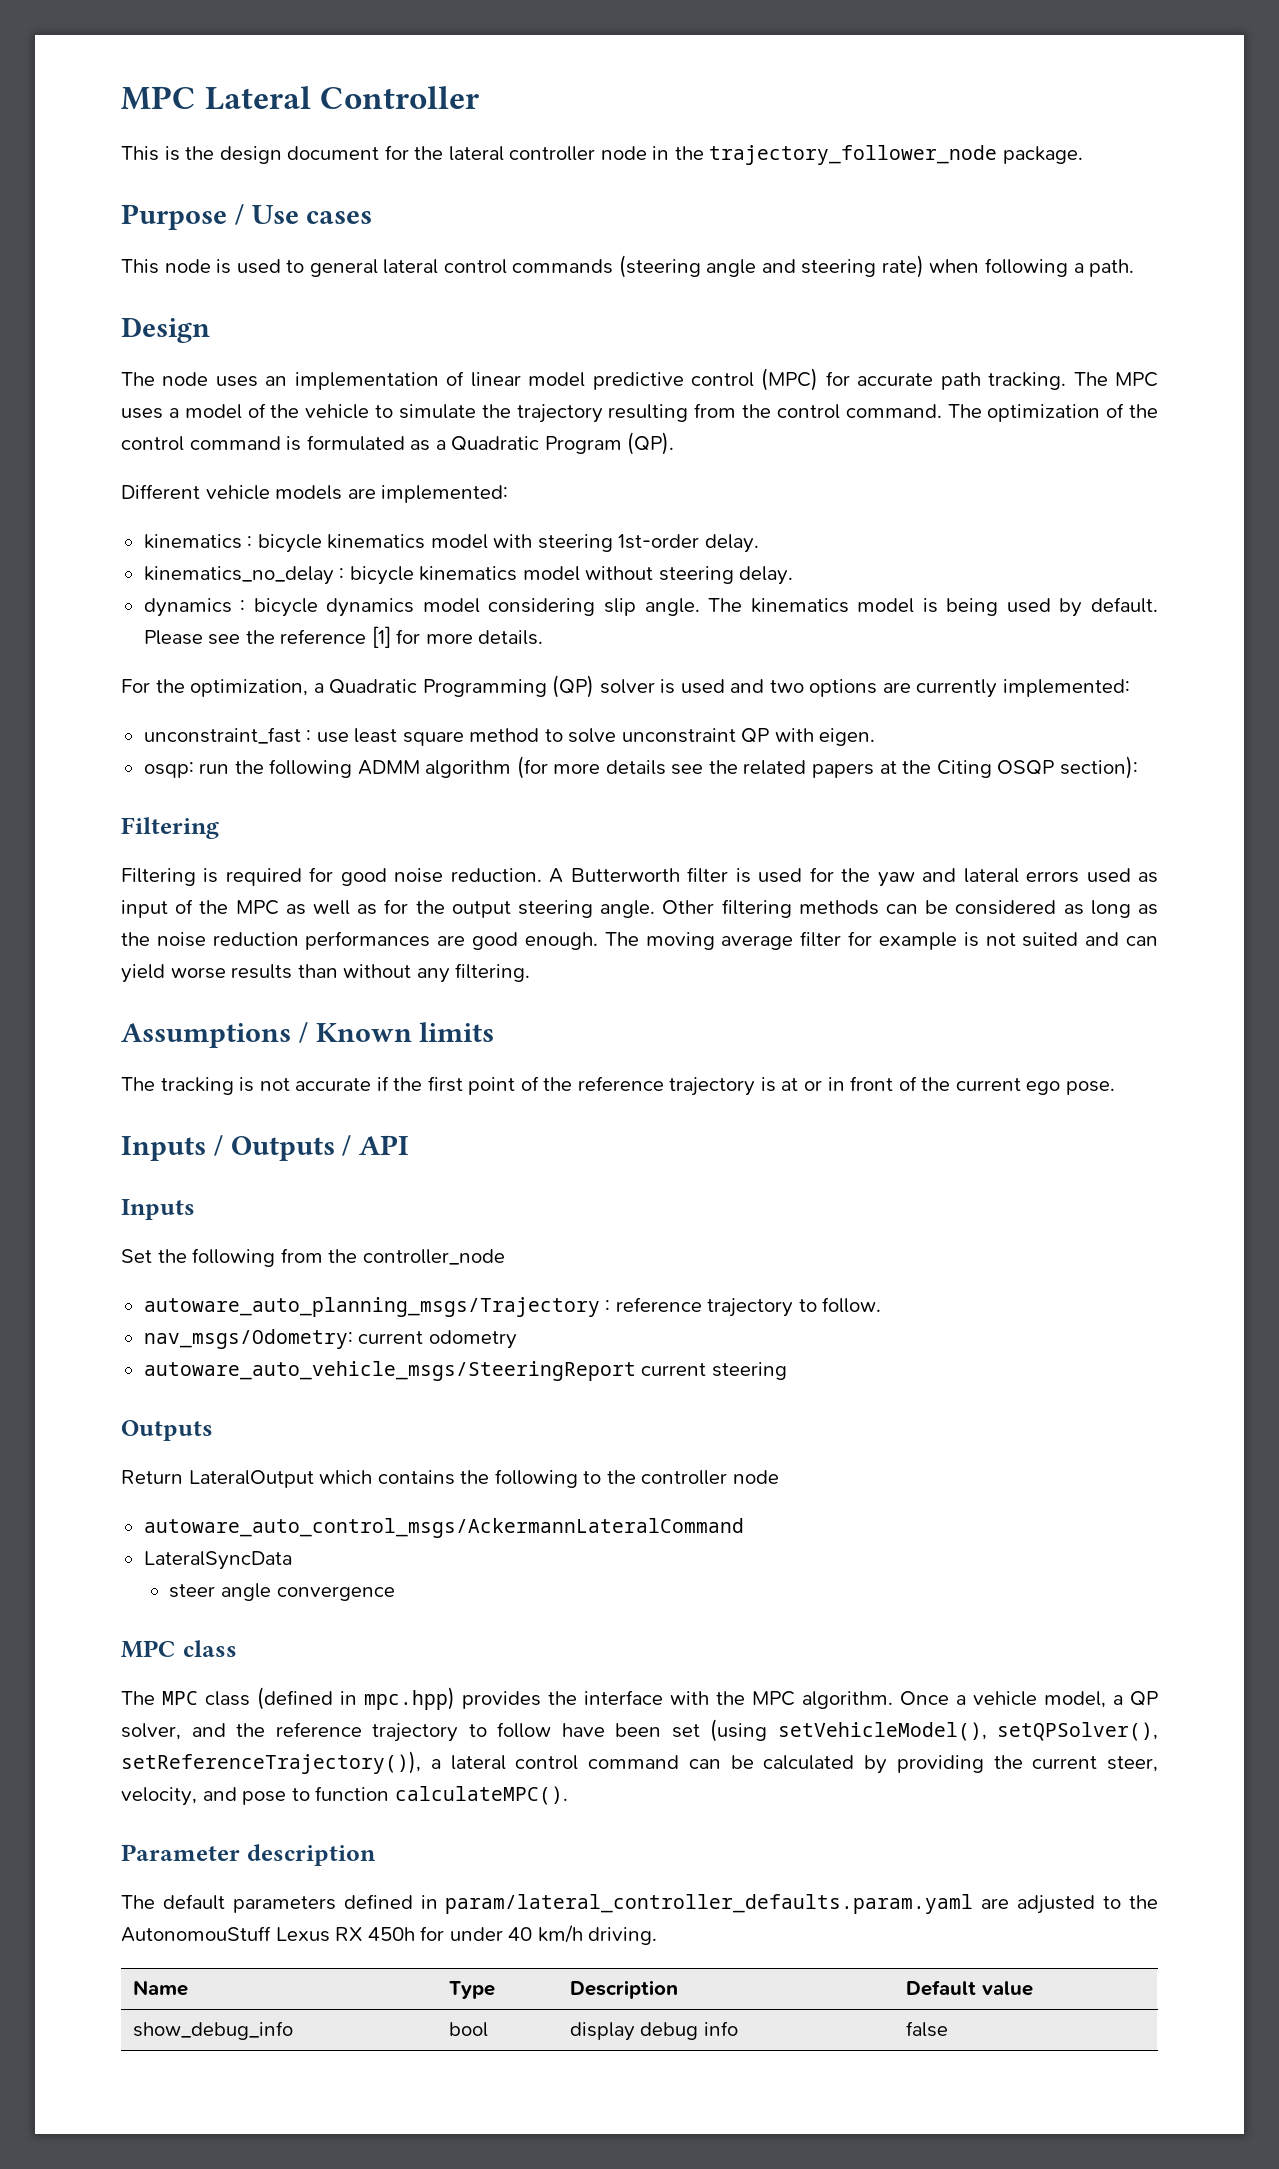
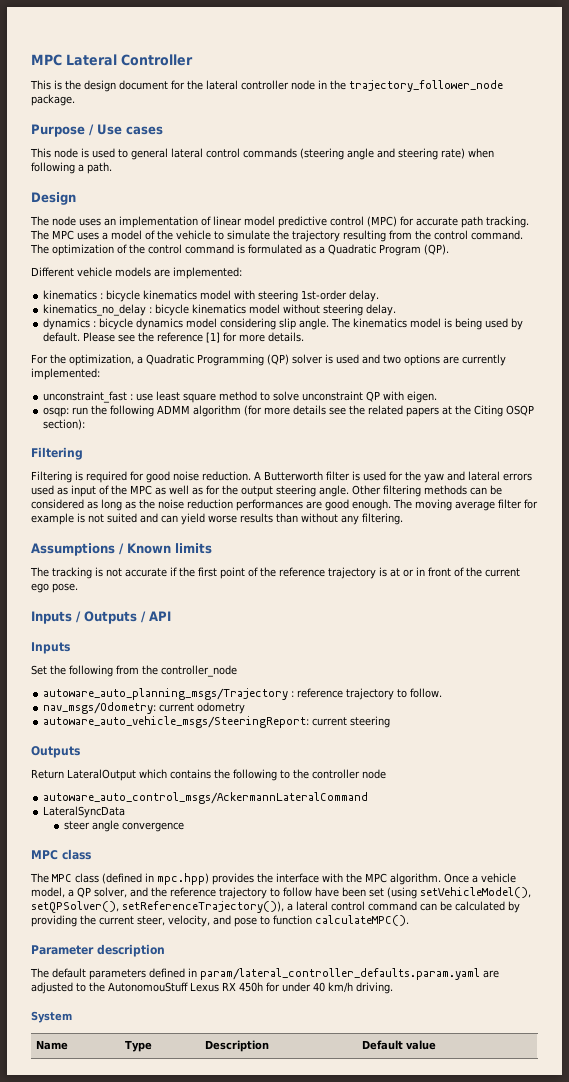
- autoware_auto_vehicle_msgs/SteeringReport current steering
+ autoware_auto_vehicle_msgs/SteeringReport: current steering
+ System
- show_debug_info | bool | display debug info | false

